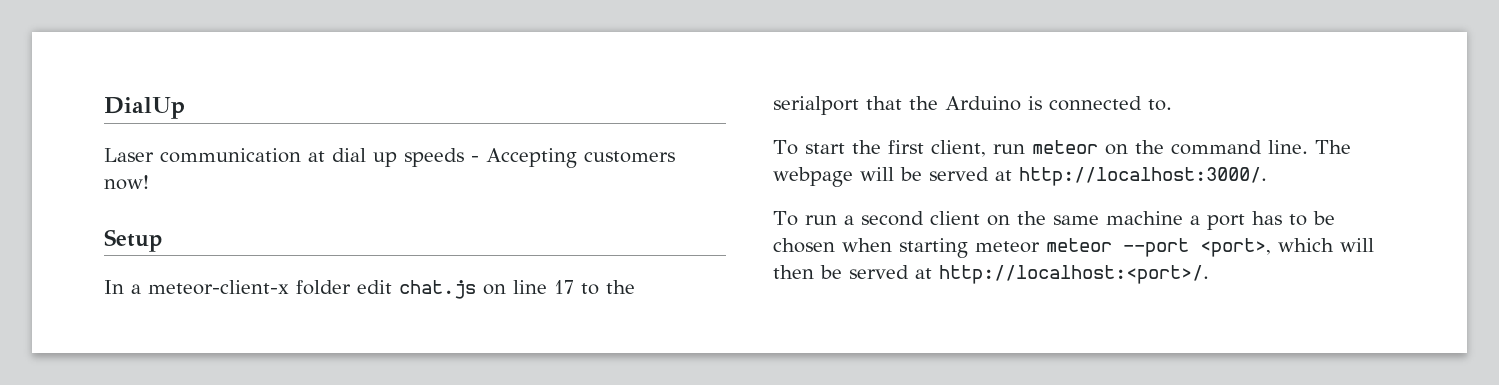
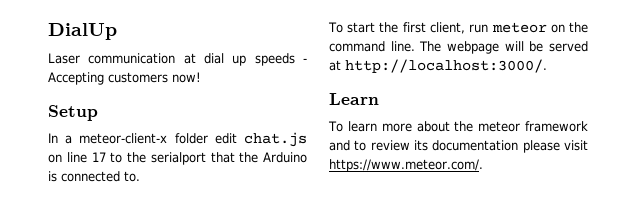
- To run a second client on the same machine a port has to be chosen when starting meteor meteor --port <port>, which will then be served at http://localhost:<port>/.
+ Learn
+ To learn more about the meteor framework and to review its documentation please visit https://www.meteor.com/.

